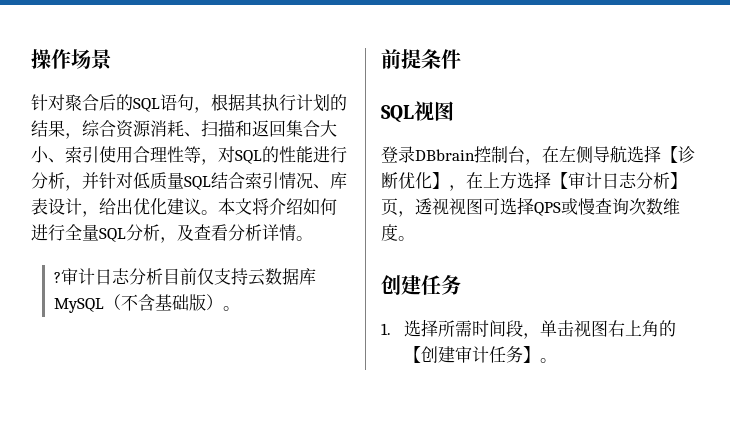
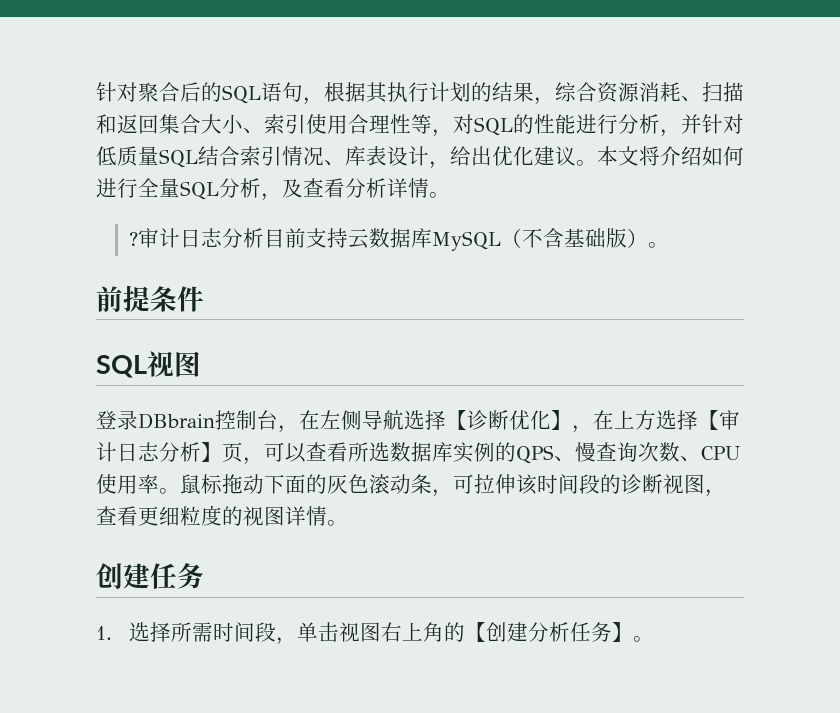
- 操作场景
- 审计日志分析目前仅支持云数据库MySQL（不含基础版）。
+ 审计日志分析目前支持云数据库MySQL（不含基础版）。
- 登录DBbrain控制台，在左侧导航选择【诊断优化】，在上方选择【审计日志分析】页，透视视图可选择QPS或慢查询次数维度。
+ 登录DBbrain控制台，在左侧导航选择【诊断优化】，在上方选择【审计日志分析】页，可以查看所选数据库实例的QPS、慢查询次数、CPU使用率。鼠标拖动下面的灰色滚动条，可拉伸该时间段的诊断视图，查看更细粒度的视图详情。
- 1.选择所需时间段，单击视图右上角的【创建审计任务】。
+ 1.选择所需时间段，单击视图右上角的【创建分析任务】。

